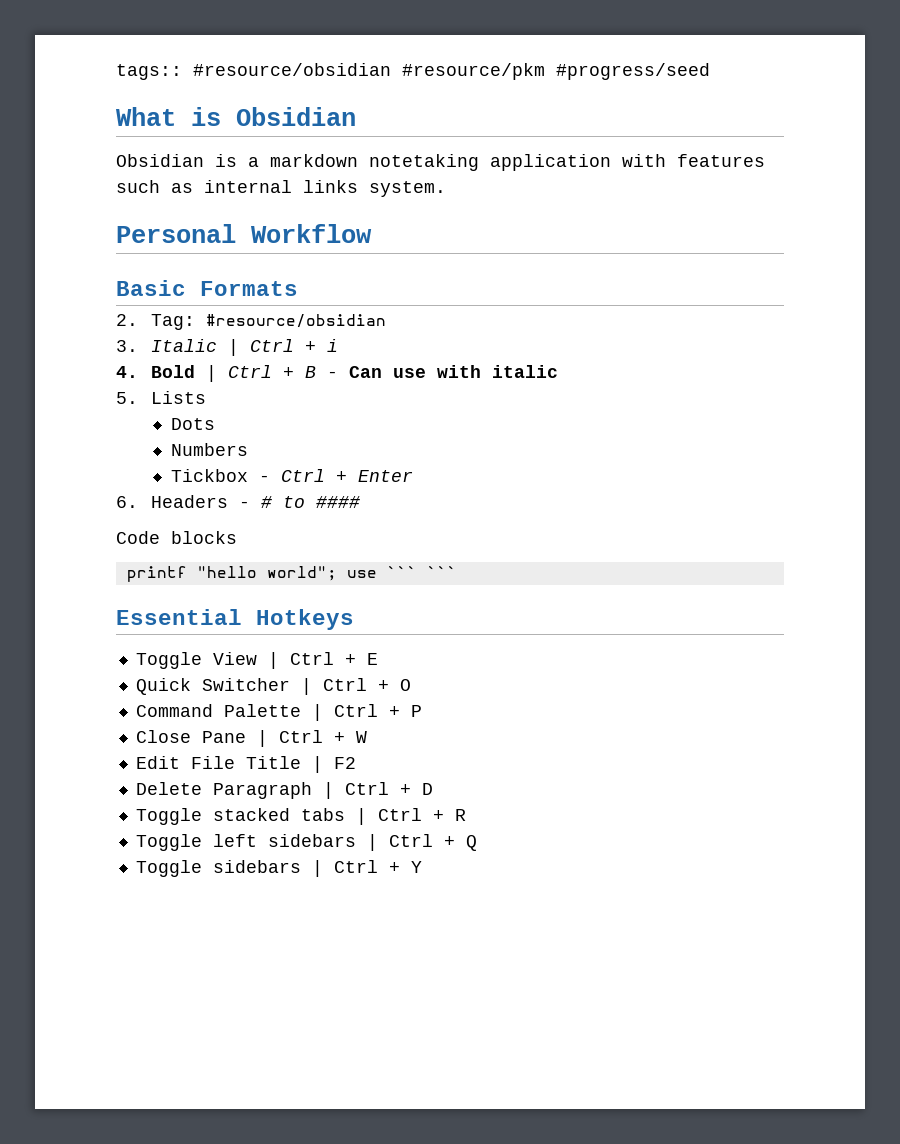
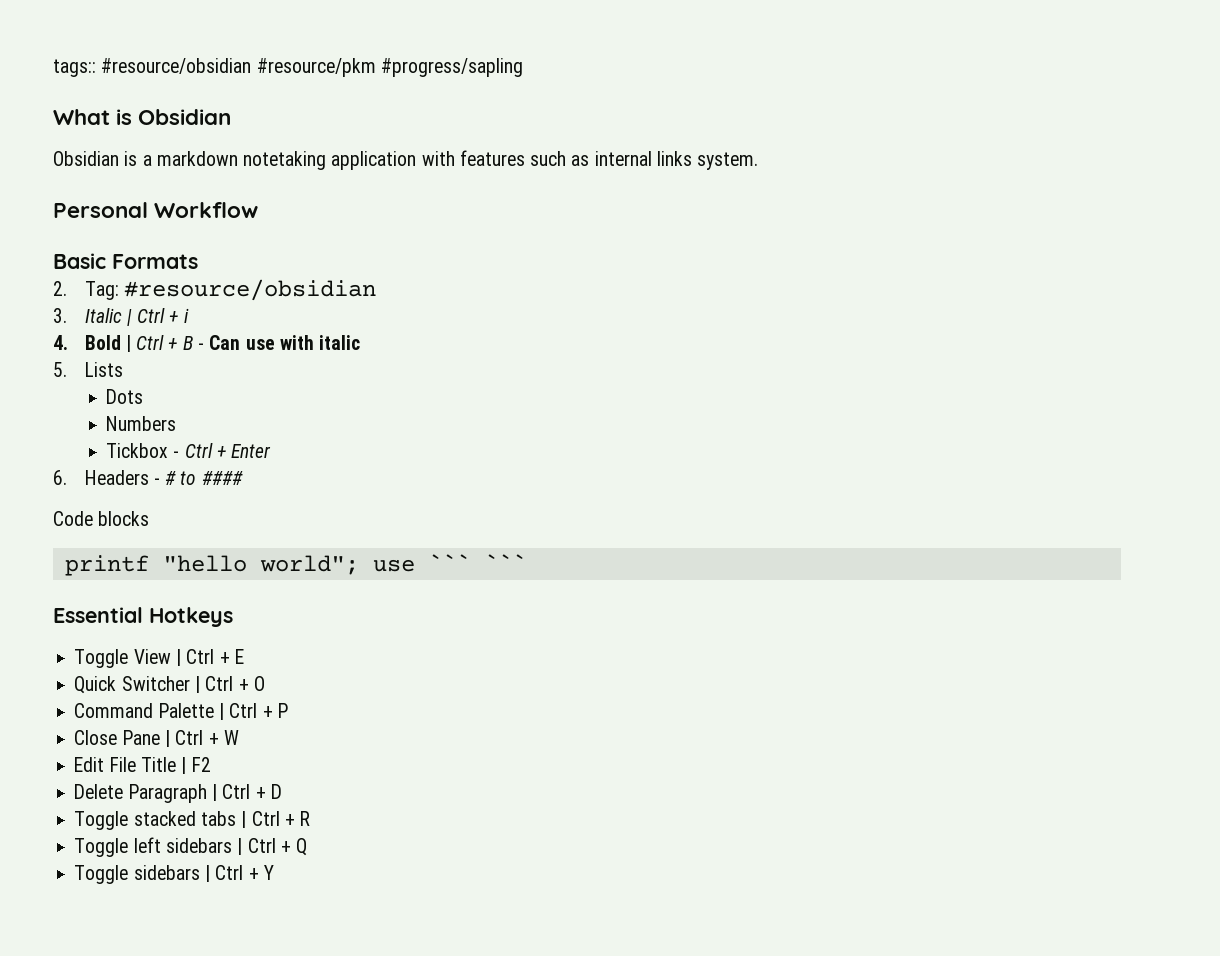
- tags:: #resource/obsidian #resource/pkm #progress/seed
+ tags:: #resource/obsidian #resource/pkm #progress/sapling

